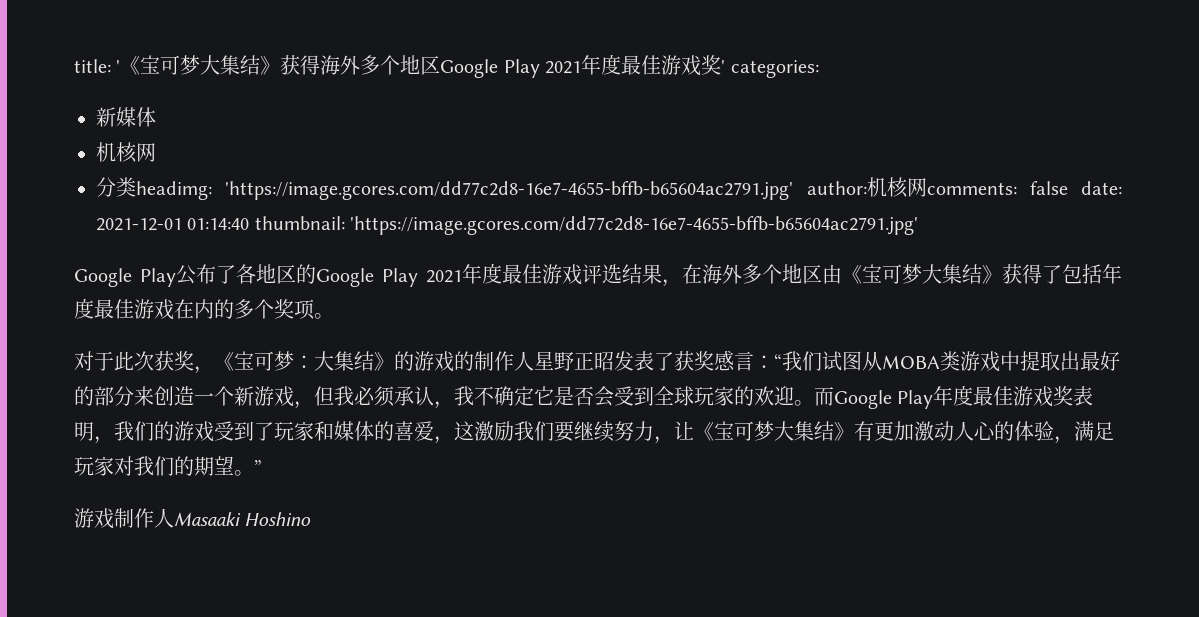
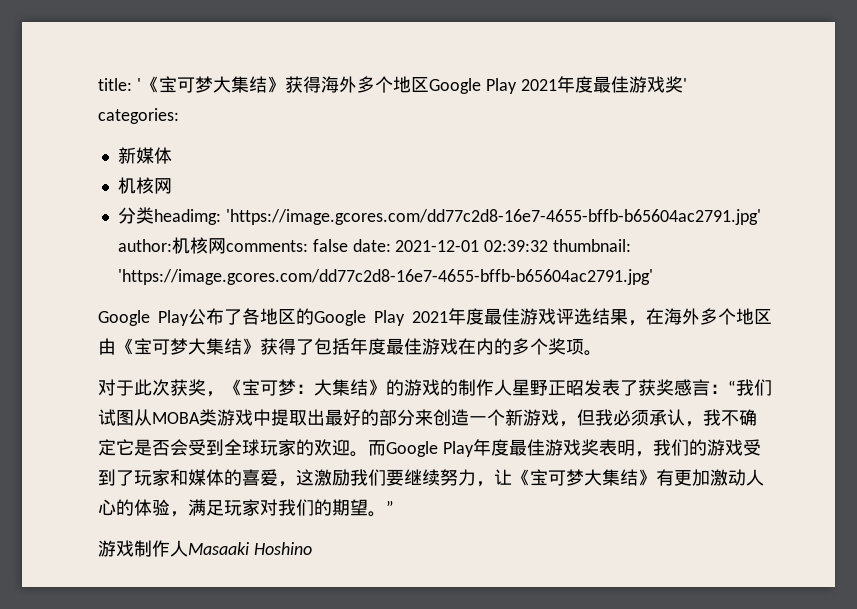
- 分类headimg: 'https://image.gcores.com/dd77c2d8-16e7-4655-bffb-b65604ac2791.jpg' author:机核网comments: false date: 2021-12-01 01:14:40 thumbnail: 'https://image.gcores.com/dd77c2d8-16e7-4655-bffb-b65604ac2791.jpg'
+ 分类headimg: 'https://image.gcores.com/dd77c2d8-16e7-4655-bffb-b65604ac2791.jpg' author:机核网comments: false date: 2021-12-01 02:39:32 thumbnail: 'https://image.gcores.com/dd77c2d8-16e7-4655-bffb-b65604ac2791.jpg'

